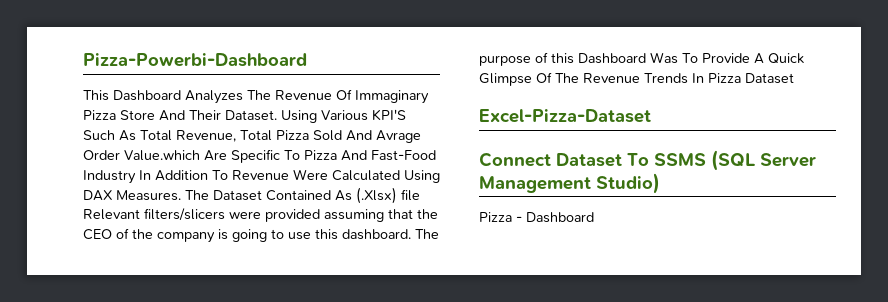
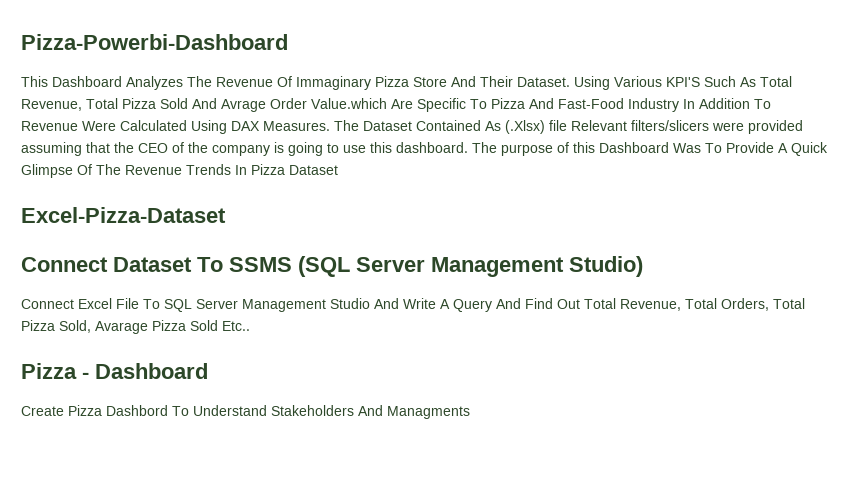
+ Connect Excel File To SQL Server Management Studio And Write A Query And Find Out Total Revenue, Total Orders, Total Pizza Sold, Avarage Pizza Sold Etc..
  Pizza - Dashboard
+ Create Pizza Dashbord To Understand Stakeholders And Managments

